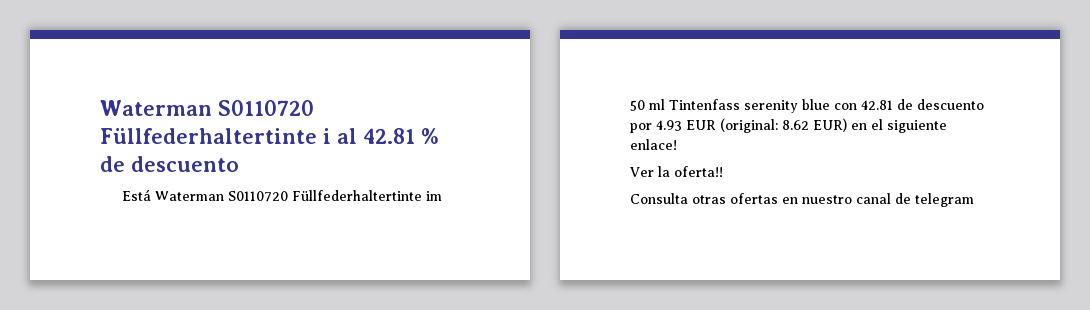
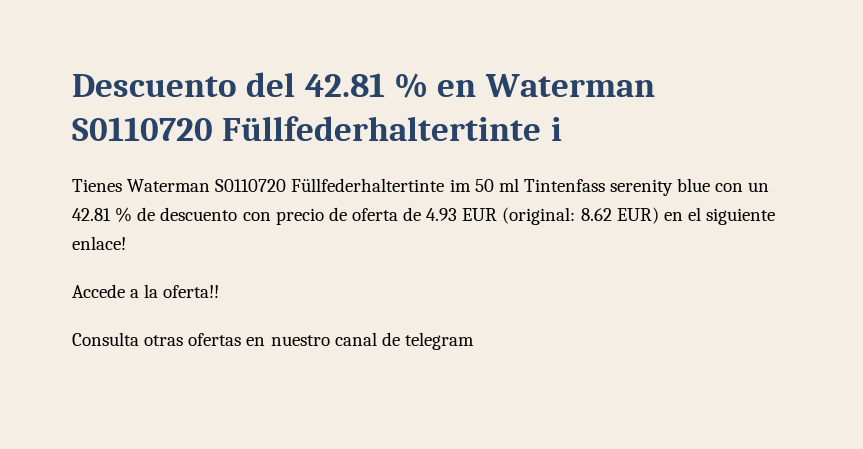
- Waterman S0110720 Füllfederhaltertinte i al 42.81 % de descuento
- Está Waterman S0110720 Füllfederhaltertinte im 50 ml Tintenfass serenity blue con 42.81 de descuento por 4.93 EUR (original: 8.62 EUR) en el siguiente enlace!
+ Descuento del 42.81 % en Waterman S0110720 Füllfederhaltertinte i
+ Tienes Waterman S0110720 Füllfederhaltertinte im 50 ml Tintenfass serenity blue con un 42.81 % de descuento con precio de oferta de 4.93 EUR (original: 8.62 EUR) en el siguiente enlace!
- Ver la oferta!!
+ Accede a la oferta!!

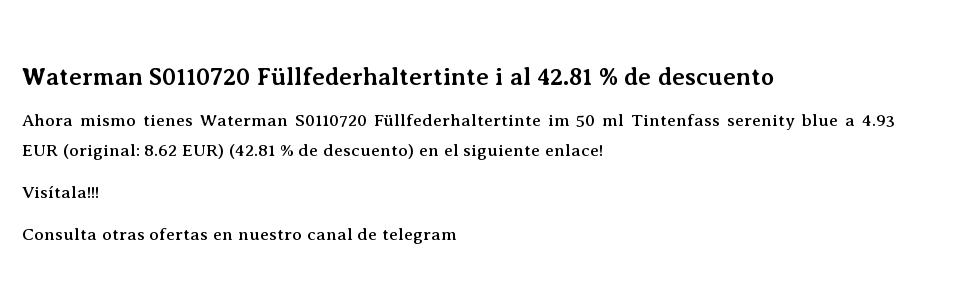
- Descuento del 42.81 % en Waterman S0110720 Füllfederhaltertinte i
- Tienes Waterman S0110720 Füllfederhaltertinte im 50 ml Tintenfass serenity blue con un 42.81 % de descuento con precio de oferta de 4.93 EUR (original: 8.62 EUR) en el siguiente enlace!
+ Waterman S0110720 Füllfederhaltertinte i al 42.81 % de descuento
+ Ahora mismo tienes Waterman S0110720 Füllfederhaltertinte im 50 ml Tintenfass serenity blue a 4.93 EUR (original: 8.62 EUR) (42.81 % de descuento) en el siguiente enlace!
- Accede a la oferta!!
+ Visítala!!!

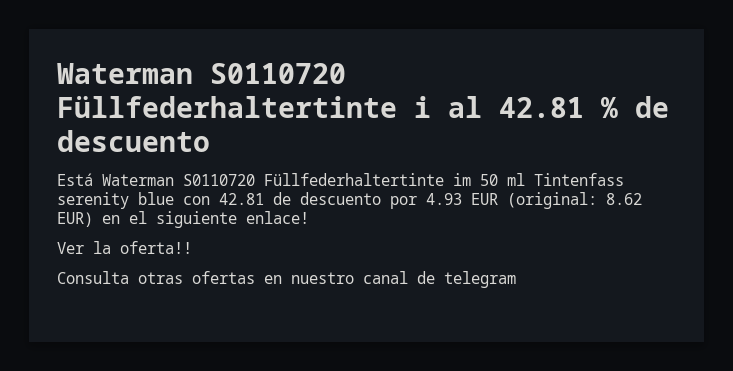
- Ahora mismo tienes Waterman S0110720 Füllfederhaltertinte im 50 ml Tintenfass serenity blue a 4.93 EUR (original: 8.62 EUR) (42.81 % de descuento) en el siguiente enlace!
+ Está Waterman S0110720 Füllfederhaltertinte im 50 ml Tintenfass serenity blue con 42.81 de descuento por 4.93 EUR (original: 8.62 EUR) en el siguiente enlace!
- Visítala!!!
+ Ver la oferta!!

